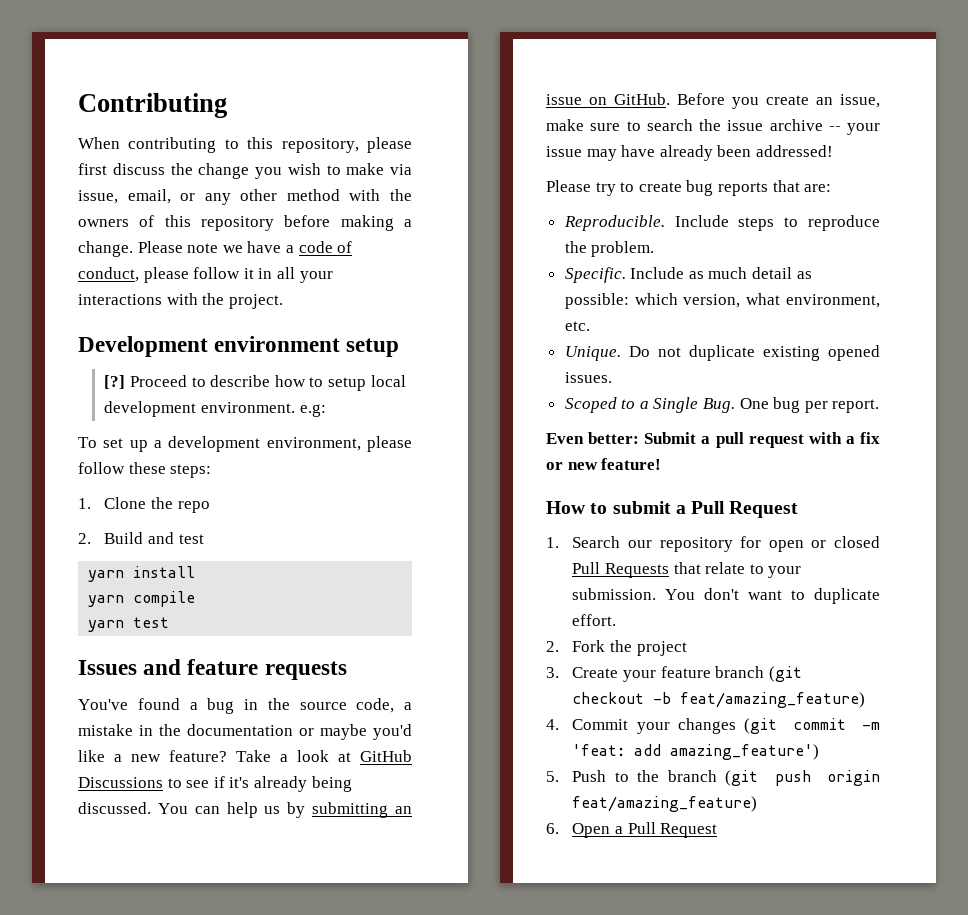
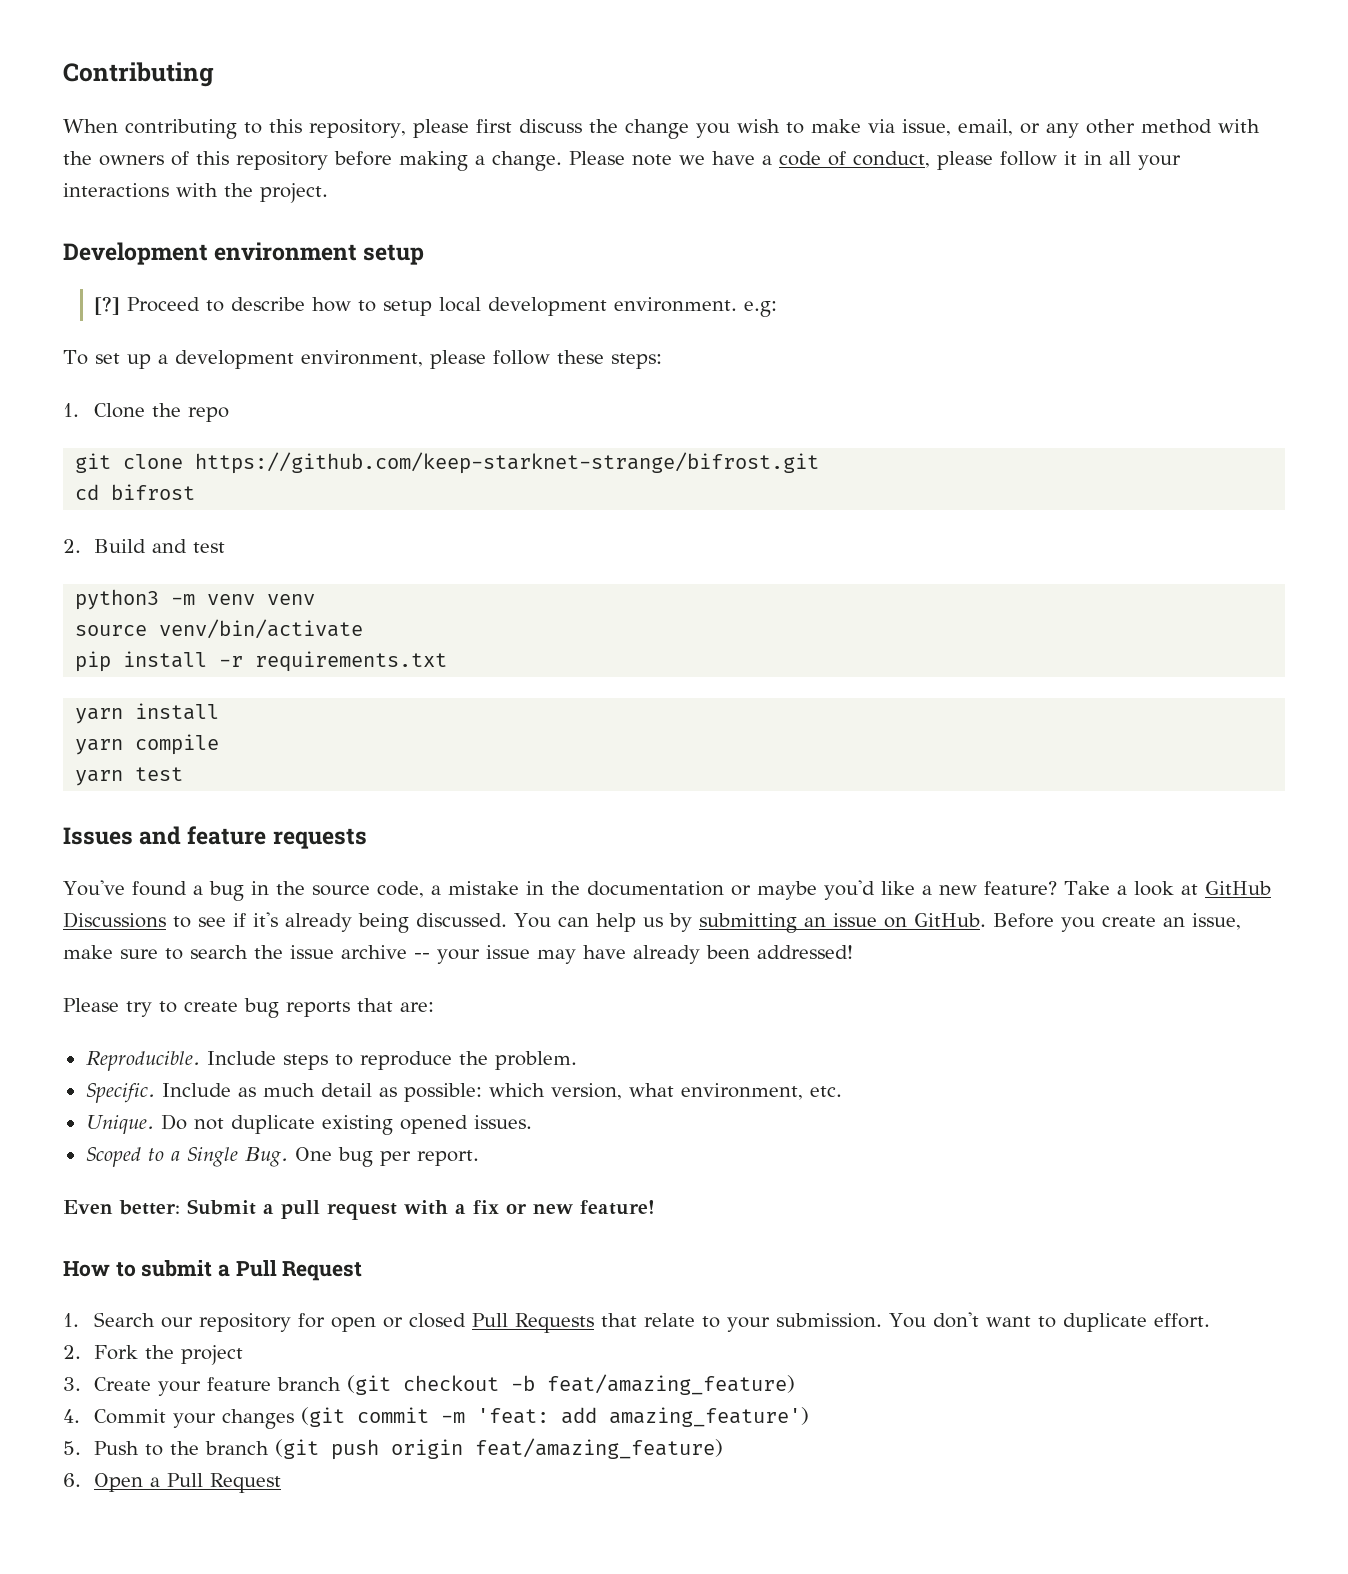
+ git clone https://github.com/keep-starknet-strange/bifrost.git
+ cd bifrost
+ python3 -m venv venv
+ source venv/bin/activate
+ pip install -r requirements.txt

